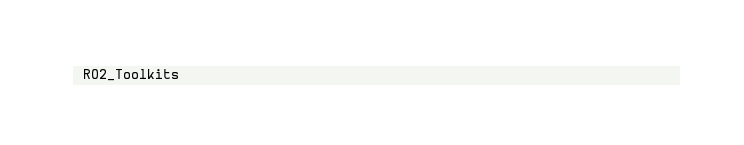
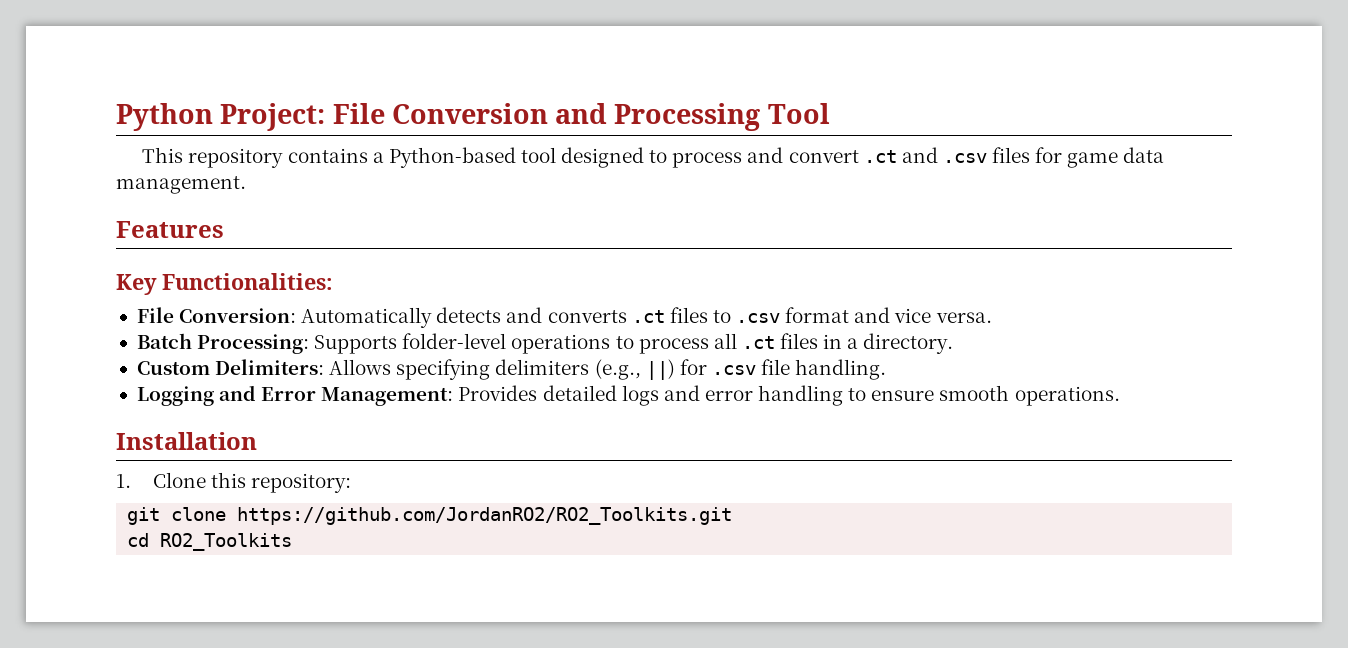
- RO2_Toolkits
+ Python Project: File Conversion and Processing Tool
+ This repository contains a Python-based tool designed to process and convert .ct and .csv files for game data management.
+ Features
+ Key Functionalities:
+ File Conversion: Automatically detects and converts .ct files to .csv format and vice versa.
+ Batch Processing: Supports folder-level operations to process all .ct files in a directory.
+ Custom Delimiters: Allows specifying delimiters (e.g., ||) for .csv file handling.
+ Logging and Error Management: Provides detailed logs and error handling to ensure smooth operations.
+ Installation
+ 1. Clone this repository:
+ git clone https://github.com/JordanRO2/RO2_Toolkits.git
+ cd RO2_Toolkits

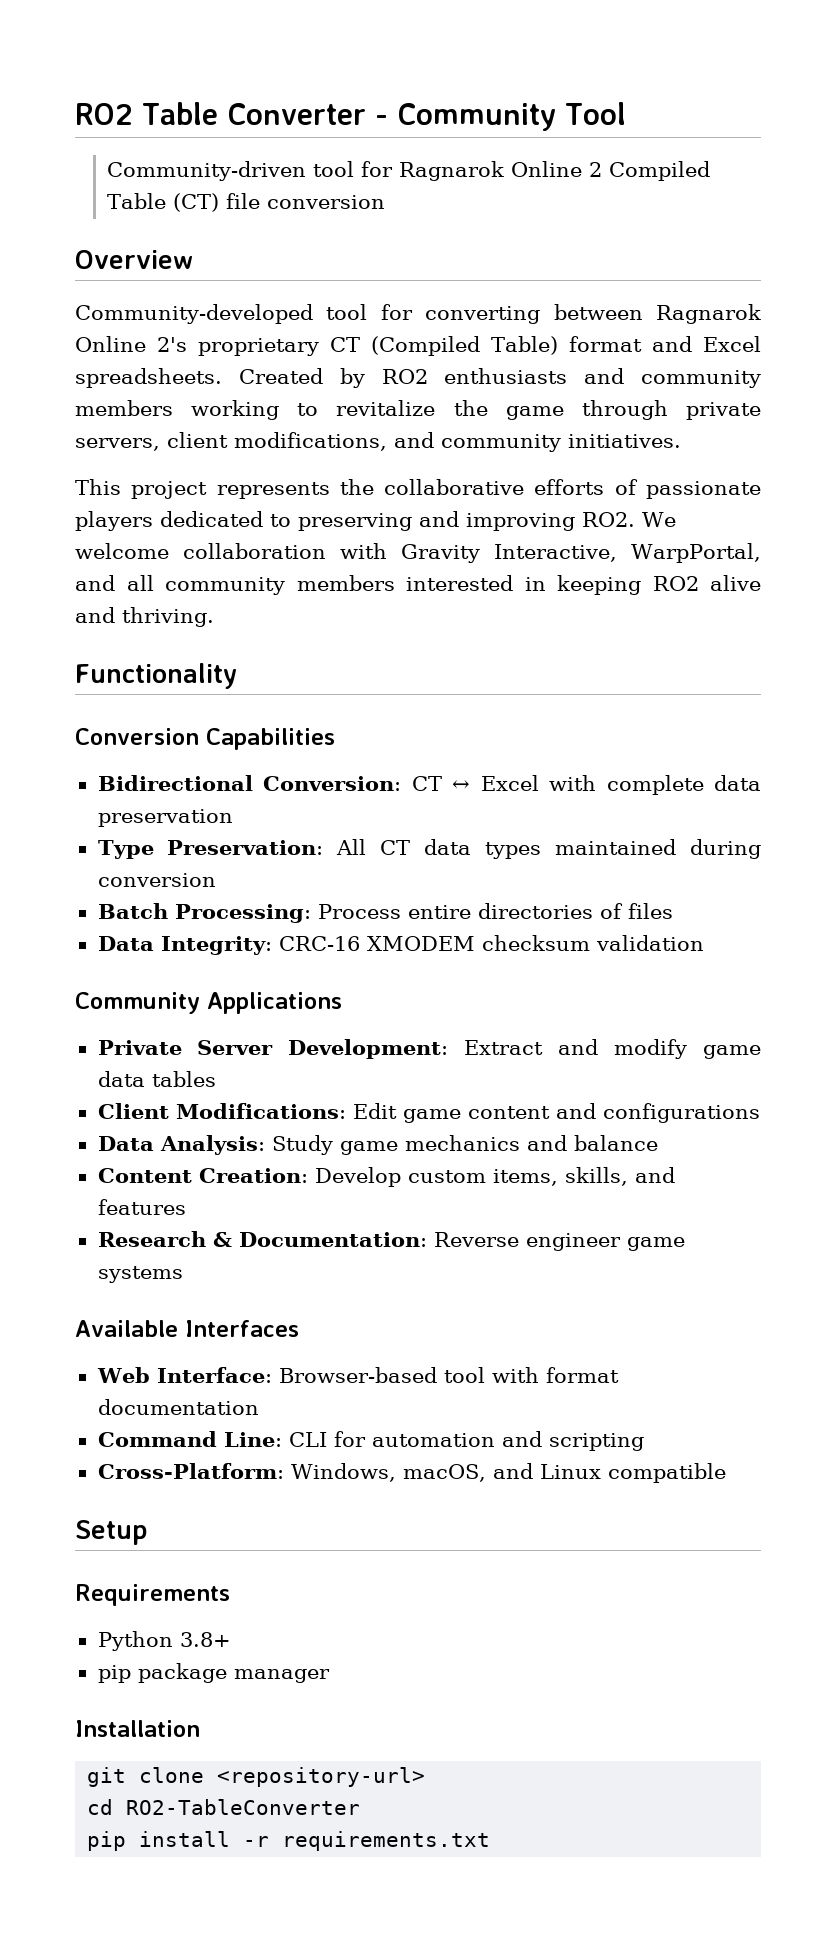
- Python Project: File Conversion and Processing Tool
- This repository contains a Python-based tool designed to process and convert .ct and .csv files for game data management.
- Features
- Key Functionalities:
- File Conversion: Automatically detects and converts .ct files to .csv format and vice versa.
- Batch Processing: Supports folder-level operations to process all .ct files in a directory.
- Custom Delimiters: Allows specifying delimiters (e.g., ||) for .csv file handling.
- Logging and Error Management: Provides detailed logs and error handling to ensure smooth operations.
+ RO2 Table Converter - Community Tool
+ Community-driven tool for Ragnarok Online 2 Compiled Table (CT) file conversion
+ Overview
+ Community-developed tool for converting between Ragnarok Online 2's proprietary CT (Compiled Table) format and Excel spreadsheets. Created by RO2 enthusiasts and community members working to revitalize the game through private servers, client modifications, and community initiatives.
+ This project represents the collaborative efforts of passionate players dedicated to preserving and improving RO2. We welcome collaboration with Gravity Interactive, WarpPortal, and all community members interested in keeping RO2 alive and thriving.
+ Functionality
+ Conversion Capabilities
+ Bidirectional Conversion: CT ↔ Excel with complete data preservation
+ Type Preservation: All CT data types maintained during conversion
+ Batch Processing: Process entire directories of files
+ Data Integrity: CRC-16 XMODEM checksum validation
+ Community Applications
+ Private Server Development: Extract and modify game data tables
+ Client Modifications: Edit game content and configurations
+ Data Analysis: Study game mechanics and balance
+ Content Creation: Develop custom items, skills, and features
+ Research & Documentation: Reverse engineer game systems
+ Available Interfaces
+ Web Interface: Browser-based tool with format documentation
+ Command Line: CLI for automation and scripting
+ Cross-Platform: Windows, macOS, and Linux compatible
+ Setup
+ Requirements
+ Python 3.8+
+ pip package manager
  Installation
- 1. Clone this repository:
- git clone https://github.com/JordanRO2/RO2_Toolkits.git
+ git clone <repository-url>
- cd RO2_Toolkits
+ cd RO2-TableConverter
+ pip install -r requirements.txt

